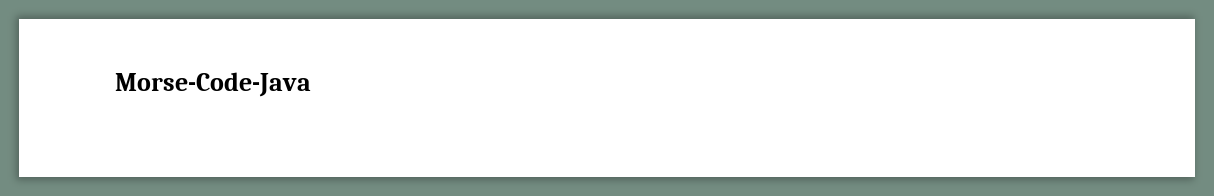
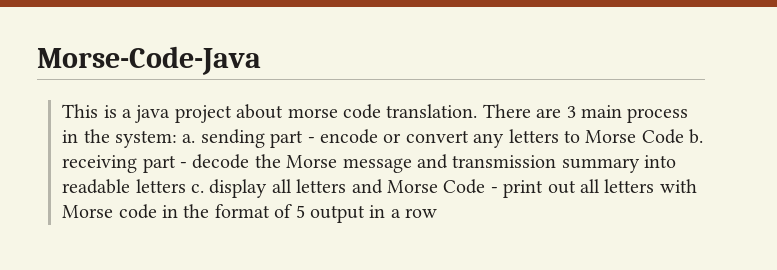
+ This is a java project about morse code translation. There are 3 main process in the system: a. sending part - encode or convert any letters to Morse Code b. receiving part - decode the Morse message and transmission summary into readable letters c. display all letters and Morse Code - print out all letters with Morse code in the format of 5 output in a row

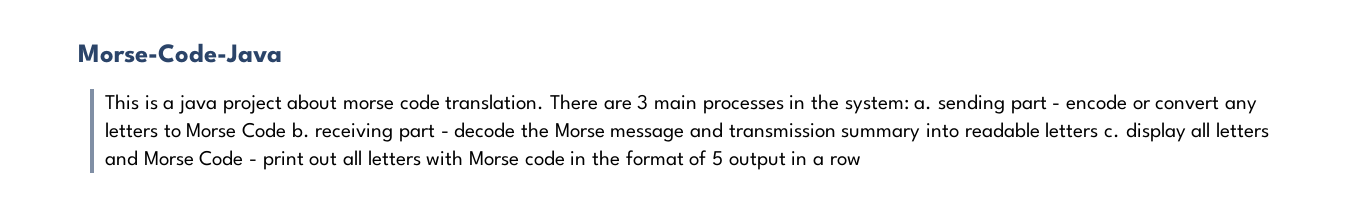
- There are 3 main process in the system: a. sending part - encode or convert any letters to Morse Code b. receiving part - decode the Morse message and transmission summary into readable letters c. display all letters and Morse Code - print out all letters with Morse code in the format of 5 output in a row
+ There are 3 main processes in the system: a. sending part - encode or convert any letters to Morse Code b. receiving part - decode the Morse message and transmission summary into readable letters c. display all letters and Morse Code - print out all letters with Morse code in the format of 5 output in a row

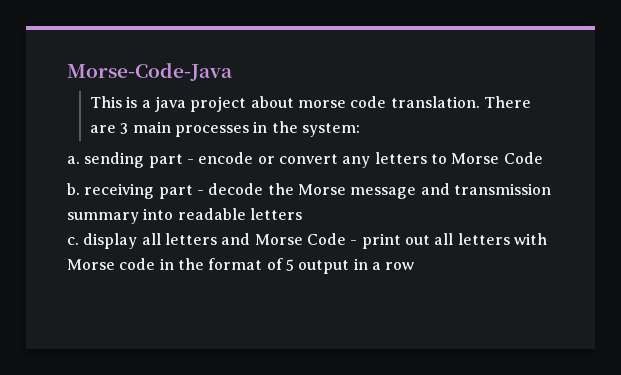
- There are 3 main processes in the system: a. sending part - encode or convert any letters to Morse Code b. receiving part - decode the Morse message and transmission summary into readable letters c. display all letters and Morse Code - print out all letters with Morse code in the format of 5 output in a row
+ There are 3 main processes in the system:
+ a. sending part - encode or convert any letters to Morse Code
+ b. receiving part - decode the Morse message and transmission summary into readable letters
+ c. display all letters and Morse Code - print out all letters with Morse code in the format of 5 output in a row

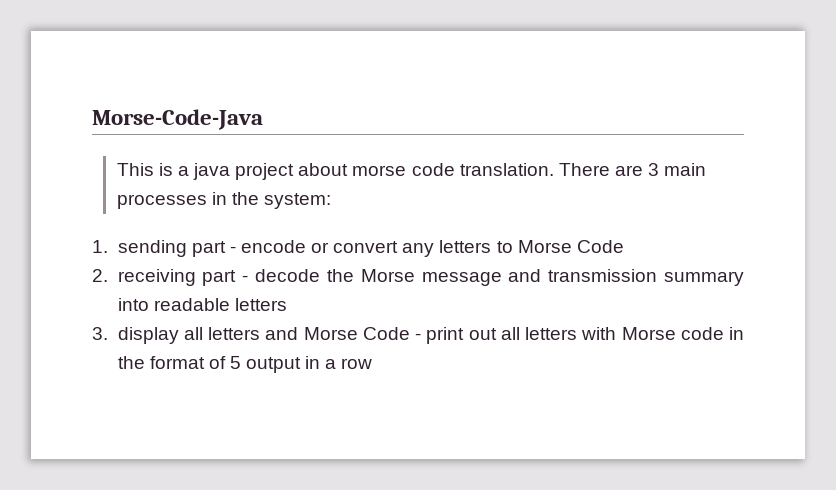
- a. sending part - encode or convert any letters to Morse Code
+ 1. sending part - encode or convert any letters to Morse Code
- b. receiving part - decode the Morse message and transmission summary into readable letters
+ 2. receiving part - decode the Morse message and transmission summary into readable letters
- c. display all letters and Morse Code - print out all letters with Morse code in the format of 5 output in a row
+ 3. display all letters and Morse Code - print out all letters with Morse code in the format of 5 output in a row

